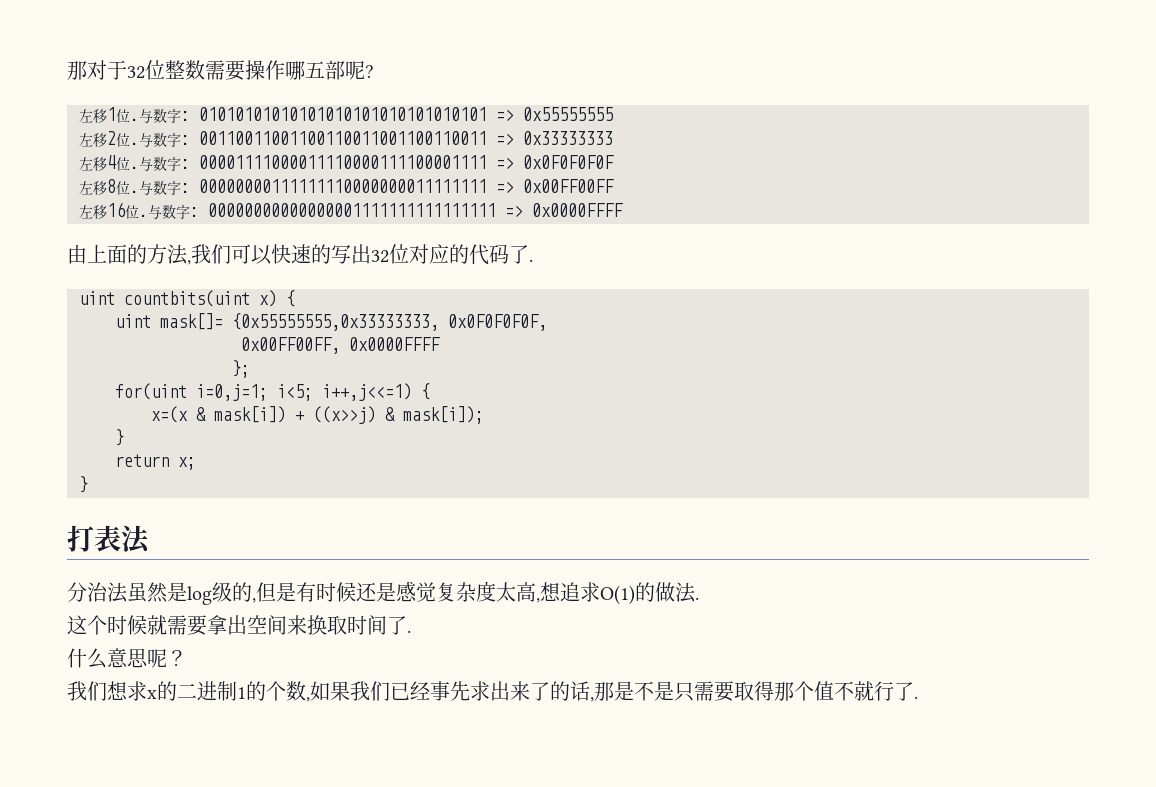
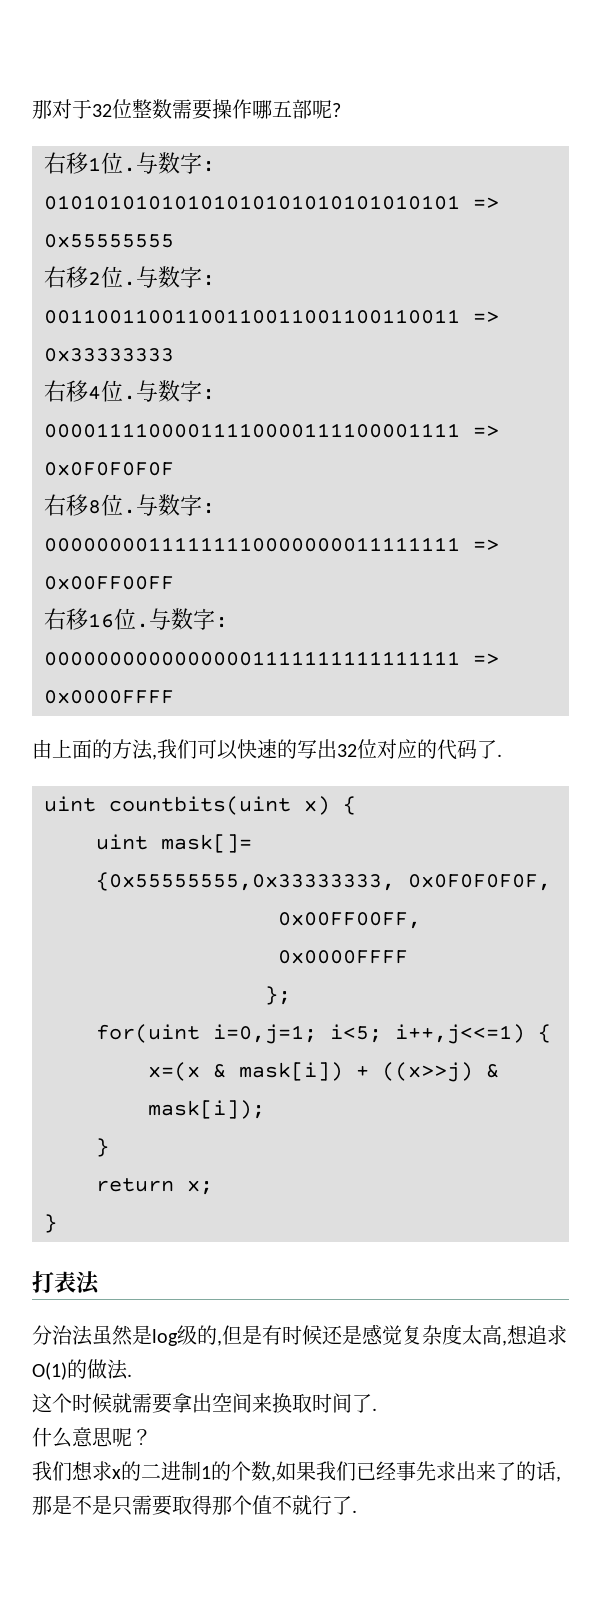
- 左移1位.
+ 右移1位.
- 左移2位.
+ 右移2位.
- 左移4位.
+ 右移4位.
- 左移8位.
+ 右移8位.
- 左移16位.
+ 右移16位.

